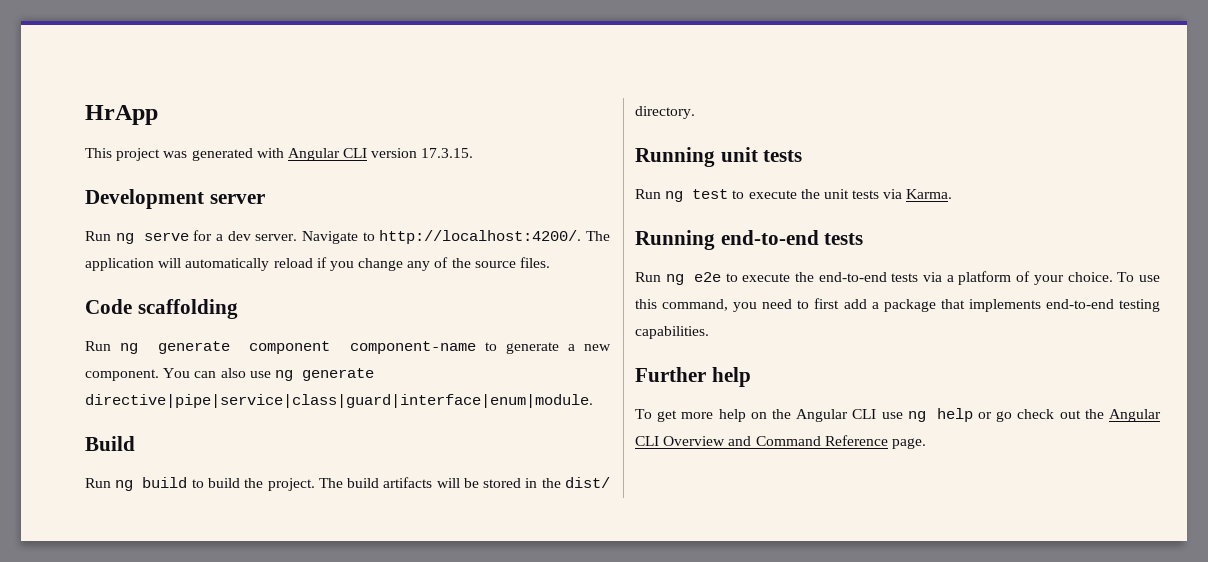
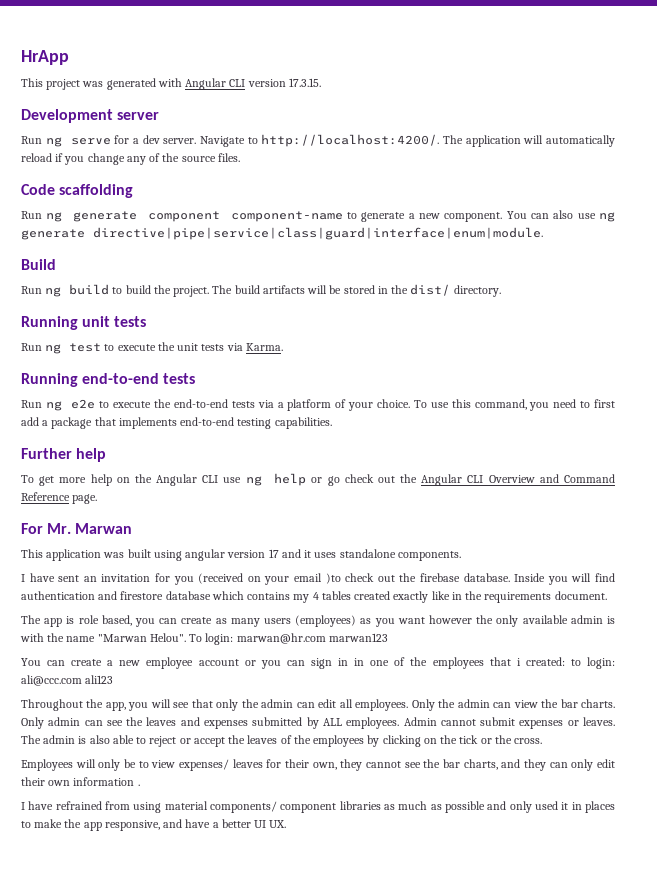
+ For Mr. Marwan
+ This application was built using angular version 17 and it uses standalone components.
+ I have sent an invitation for you (received on your email )to check out the firebase database. Inside you will find authentication and firestore database which contains my 4 tables created exactly like in the requirements document.
+ The app is role based, you can create as many users (employees) as you want however the only available admin is with the name "Marwan Helou". To login: marwan@hr.com marwan123
+ You can create a new employee account or you can sign in in one of the employees that i created: to login: ali@ccc.com ali123
+ Throughout the app, you will see that only the admin can edit all employees. Only the admin can view the bar charts. Only admin can see the leaves and expenses submitted by ALL employees. Admin cannot submit expenses or leaves. The admin is also able to reject or accept the leaves of the employees by clicking on the tick or the cross.
+ Employees will only be to view expenses/ leaves for their own, they cannot see the bar charts, and they can only edit their own information .
+ I have refrained from using material components/ component libraries as much as possible and only used it in places to make the app responsive, and have a better UI UX.

